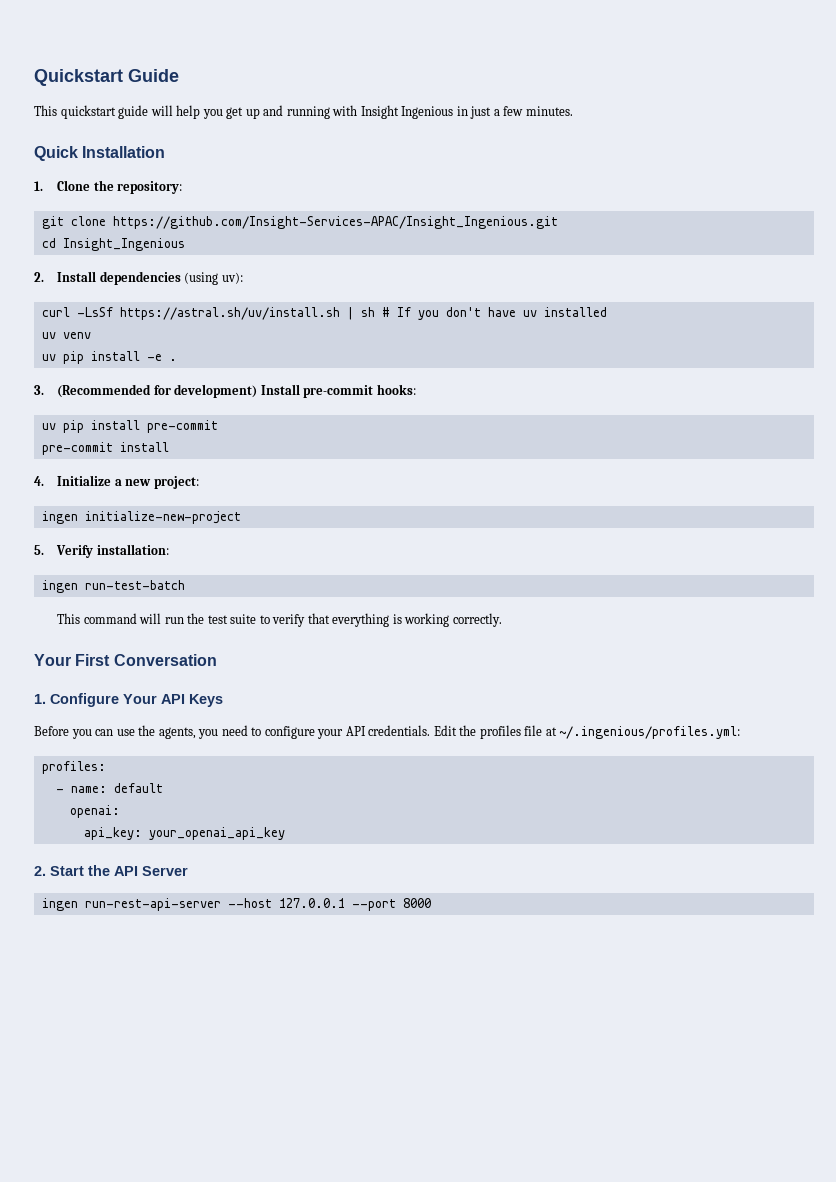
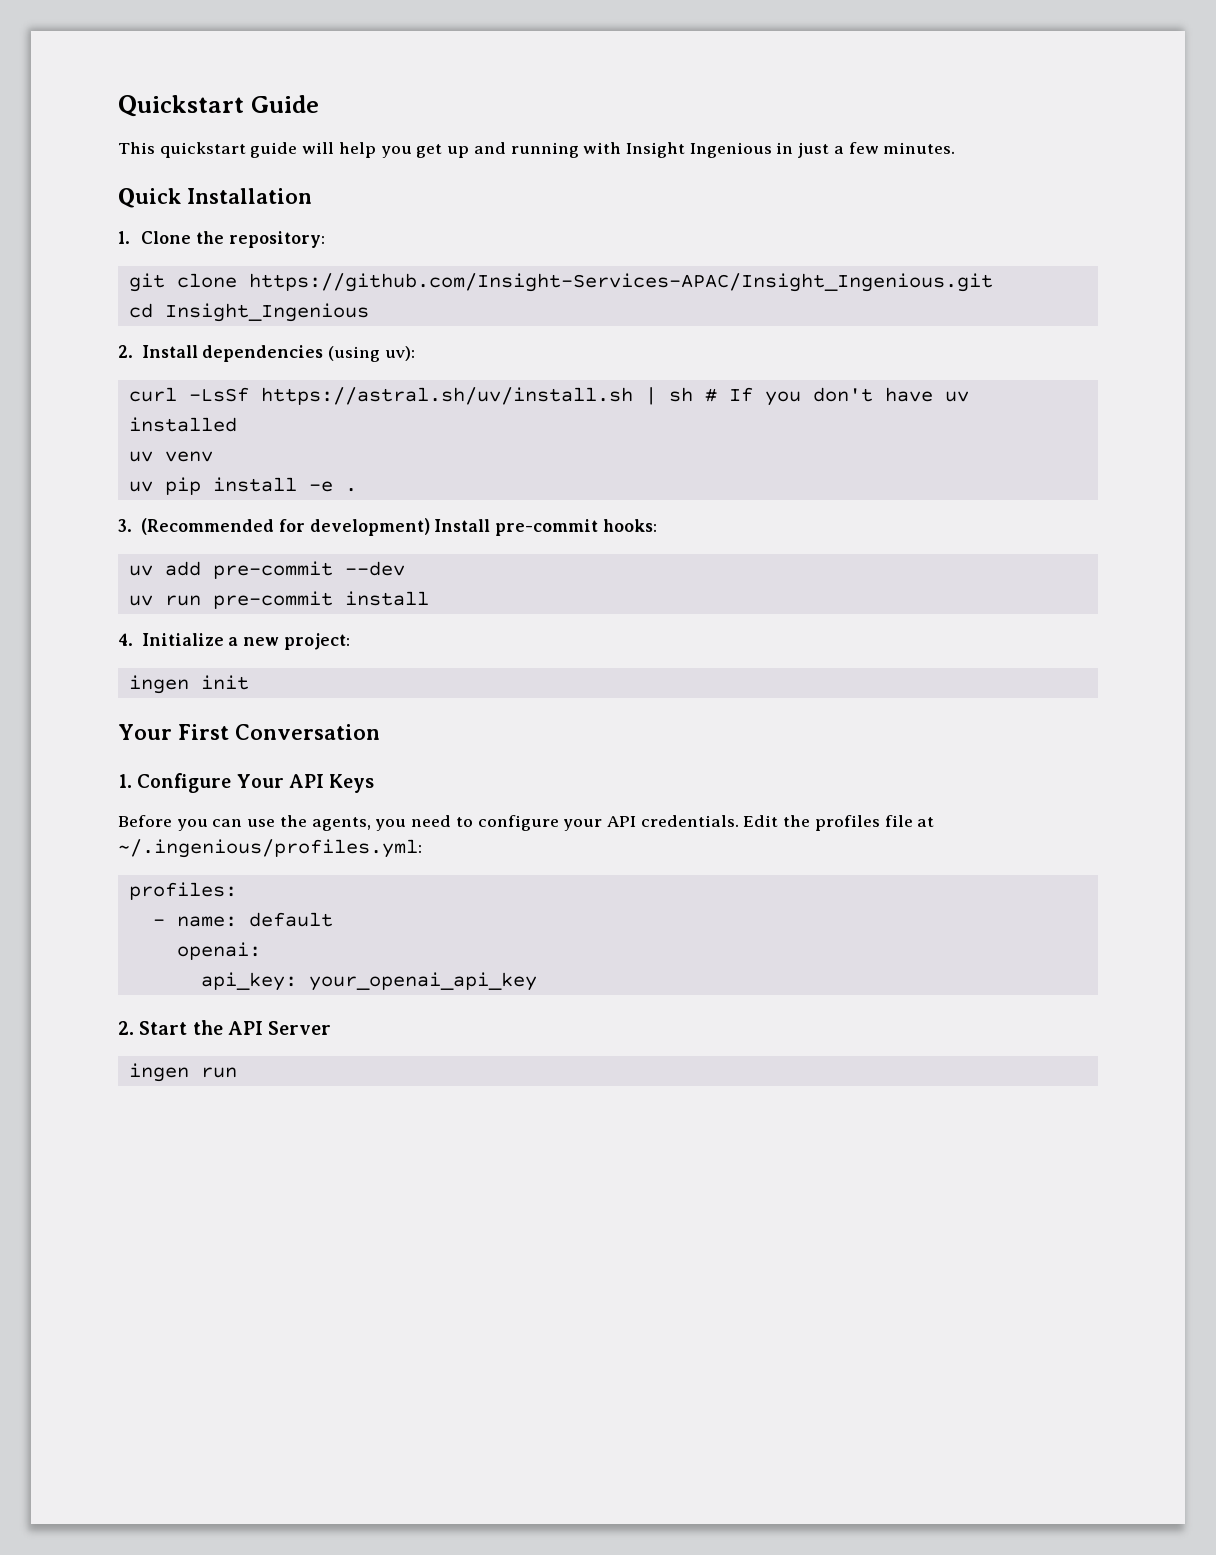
- uv pip install pre-commit
- pre-commit install
+ uv add pre-commit --dev
+ uv run pre-commit install
- ingen initialize-new-project
- 5. Verify installation:
- ingen run-test-batch
- This command will run the test suite to verify that everything is working correctly.
+ ingen init
- ingen run-rest-api-server --host 127.0.0.1 --port 8000
+ ingen run

